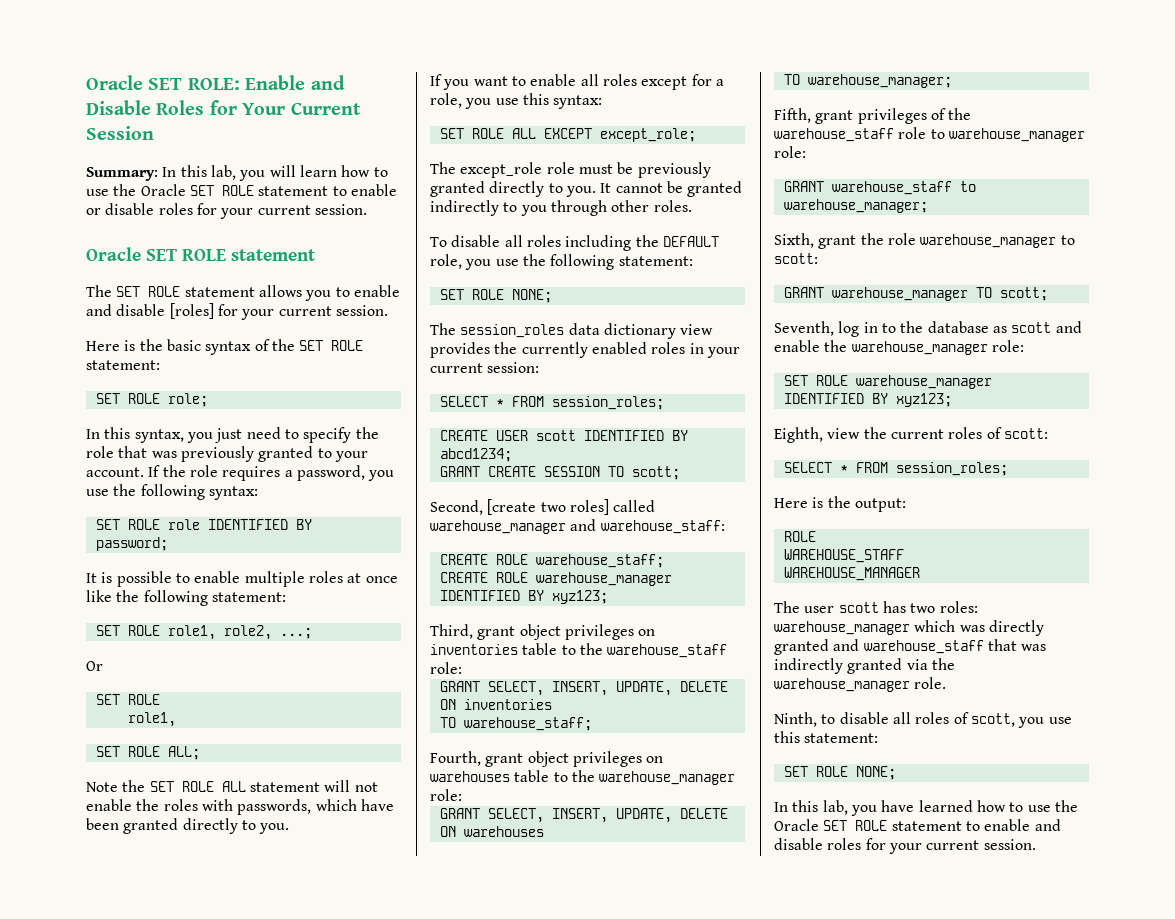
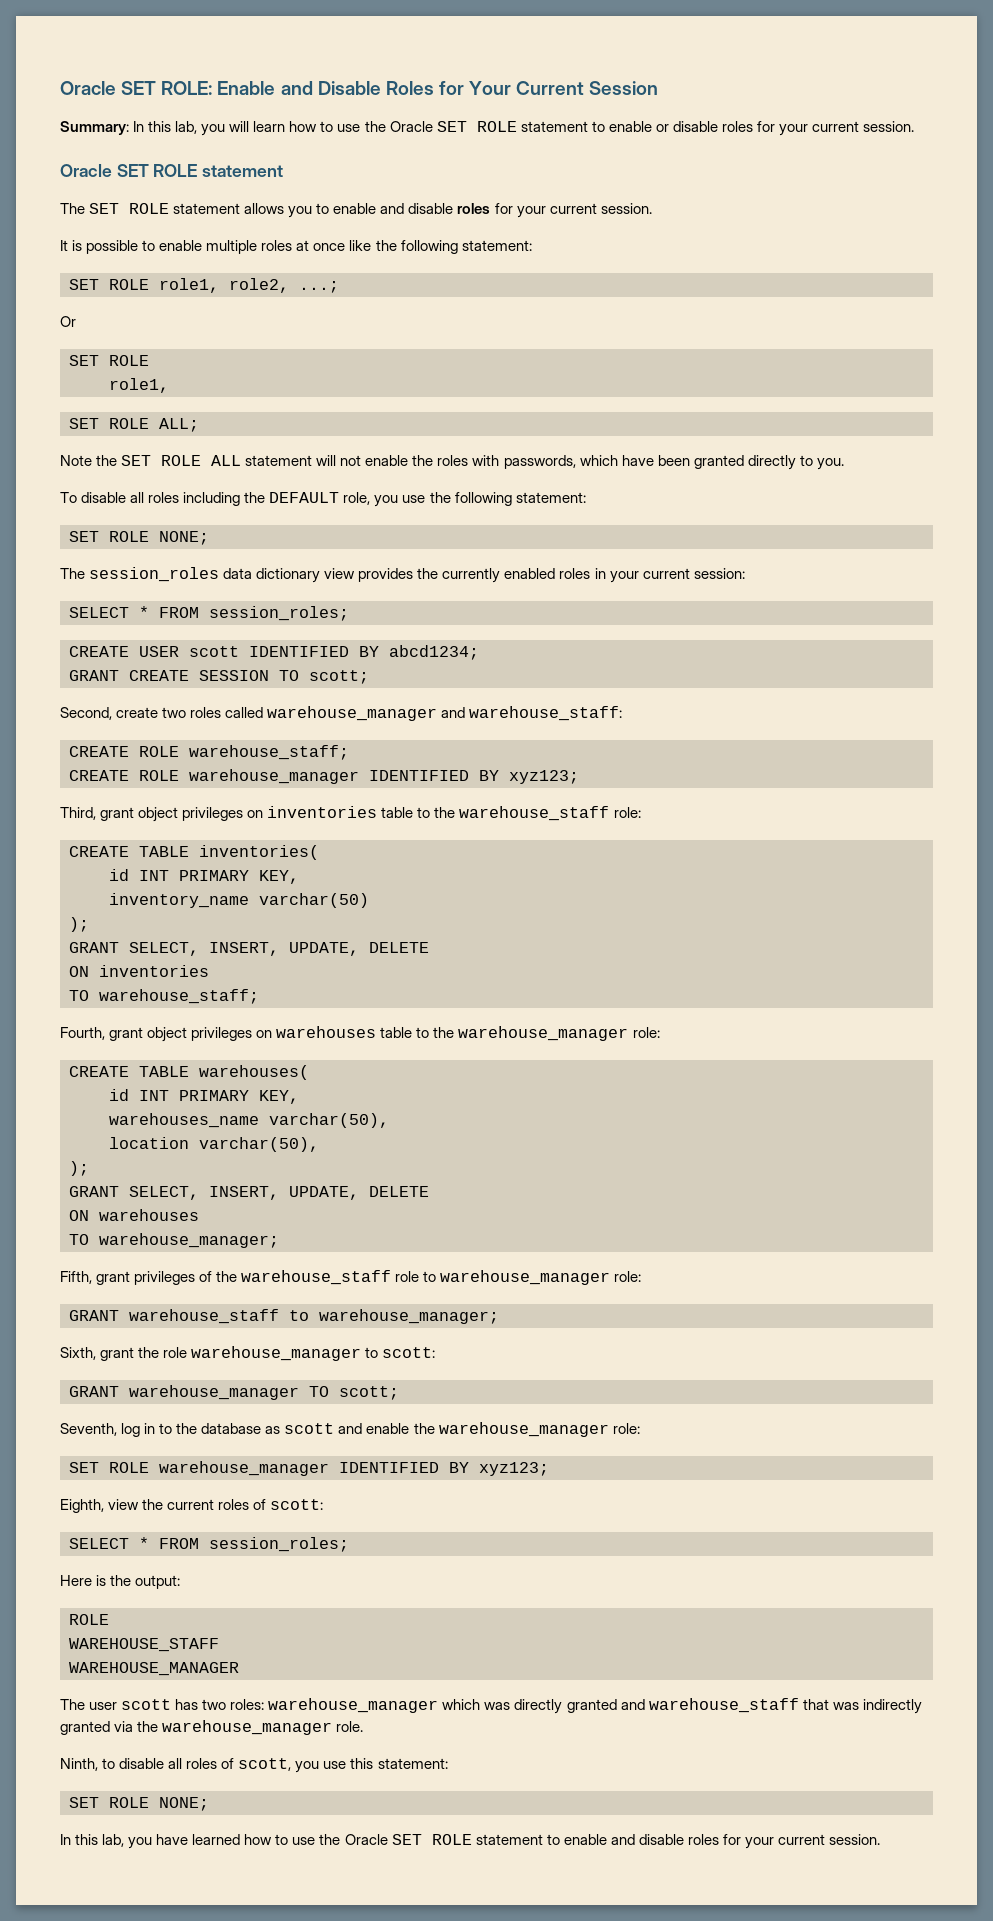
- The SET ROLE statement allows you to enable and disable [roles] for your current session.
- Here is the basic syntax of the SET ROLE statement:
- SET ROLE role;
- In this syntax, you just need to specify the role that was previously granted to your account. If the role requires a password, you use the following syntax:
- SET ROLE role IDENTIFIED BY password;
+ The SET ROLE statement allows you to enable and disable roles for your current session.
- If you want to enable all roles except for a role, you use this syntax:
- SET ROLE ALL EXCEPT except_role;
- The except_role role must be previously granted directly to you. It cannot be granted indirectly to you through other roles.
- Second, [create two roles] called warehouse_manager and warehouse_staff:
+ Second, create two roles called warehouse_manager and warehouse_staff:
+ CREATE TABLE inventories(
+ id INT PRIMARY KEY,
+ inventory_name varchar(50)
+ );
+ CREATE TABLE warehouses(
+ id INT PRIMARY KEY,
+ warehouses_name varchar(50),
+ location varchar(50),
+ );

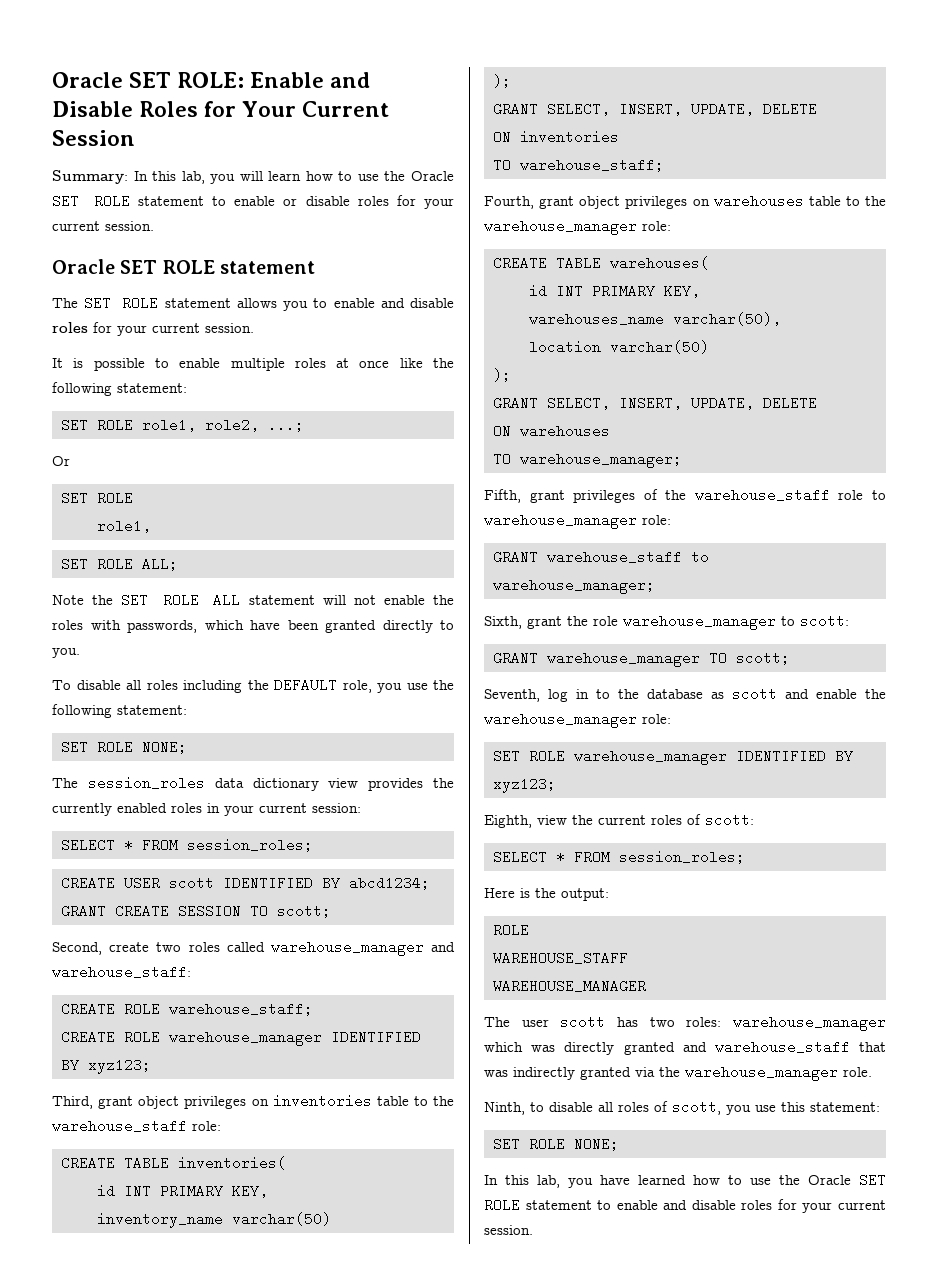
- location varchar(50),
+ location varchar(50)

